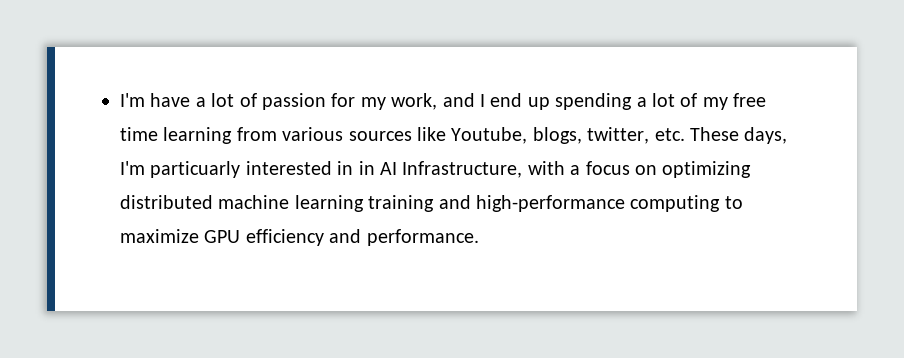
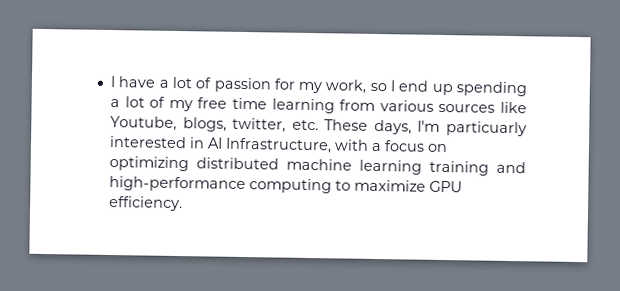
- I'm have a lot of passion for my work, and I end up spending a lot of my free time learning from various sources like Youtube, blogs, twitter, etc. These days, I'm particuarly interested in in AI Infrastructure, with a focus on optimizing distributed machine learning training and high-performance computing to maximize GPU efficiency and performance.
+ I have a lot of passion for my work, so I end up spending a lot of my free time learning from various sources like Youtube, blogs, twitter, etc. These days, I'm particuarly interested in AI Infrastructure, with a focus on optimizing distributed machine learning training and high-performance computing to maximize GPU efficiency.

